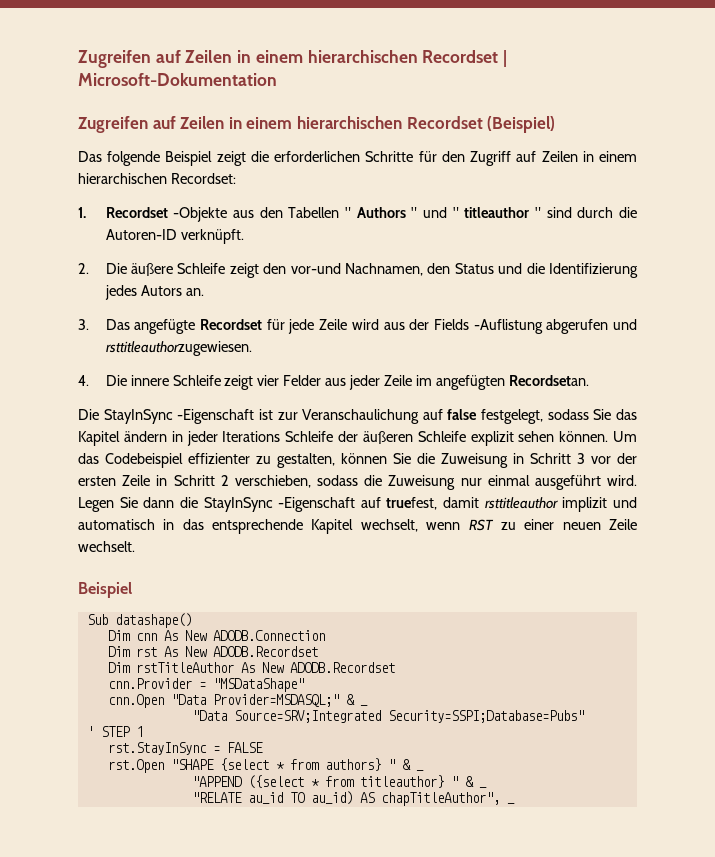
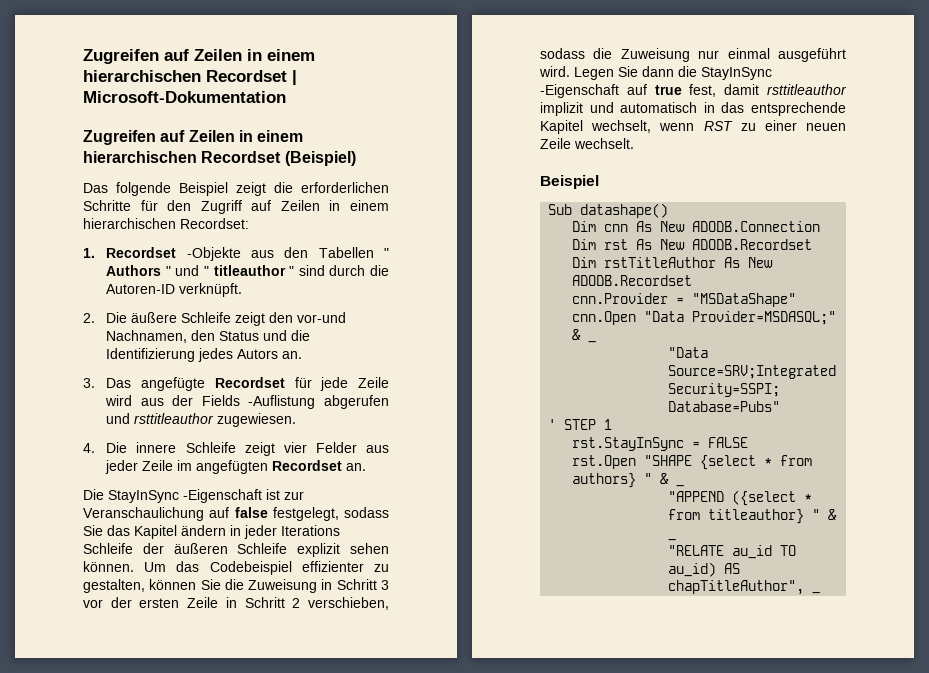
- 3. Das angefügte Recordset für jede Zeile wird aus der Fields -Auflistung abgerufen und rsttitleauthorzugewiesen.
+ 3. Das angefügte Recordset für jede Zeile wird aus der Fields -Auflistung abgerufen und rsttitleauthor zugewiesen.
- 4. Die innere Schleife zeigt vier Felder aus jeder Zeile im angefügten Recordsetan.
+ 4. Die innere Schleife zeigt vier Felder aus jeder Zeile im angefügten Recordset an.
- Legen Sie dann die StayInSync -Eigenschaft auf truefest, damit rsttitleauthor implizit und automatisch in das entsprechende Kapitel wechselt, wenn RST zu einer neuen Zeile wechselt.
+ Legen Sie dann die StayInSync -Eigenschaft auf true fest, damit rsttitleauthor implizit und automatisch in das entsprechende Kapitel wechselt, wenn RST zu einer neuen Zeile wechselt.

